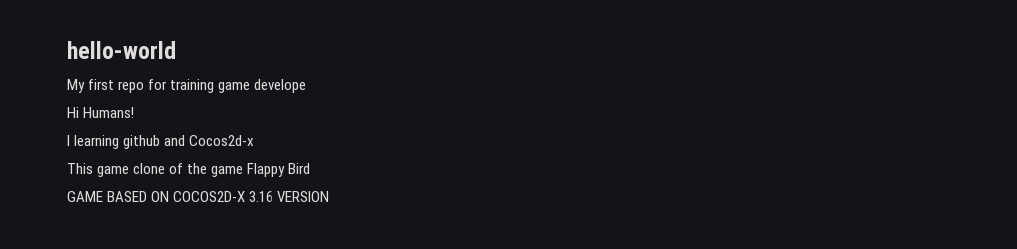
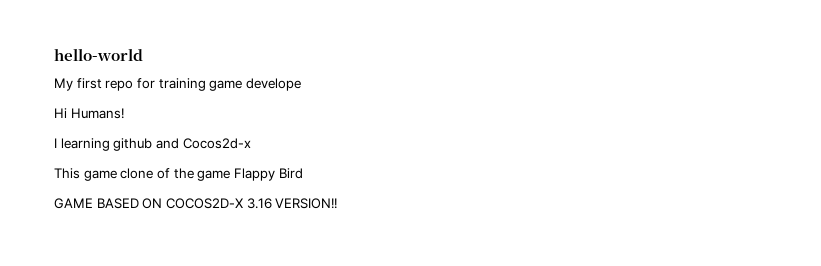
- GAME BASED ON COCOS2D-X 3.16 VERSION
+ GAME BASED ON COCOS2D-X 3.16 VERSION!!

